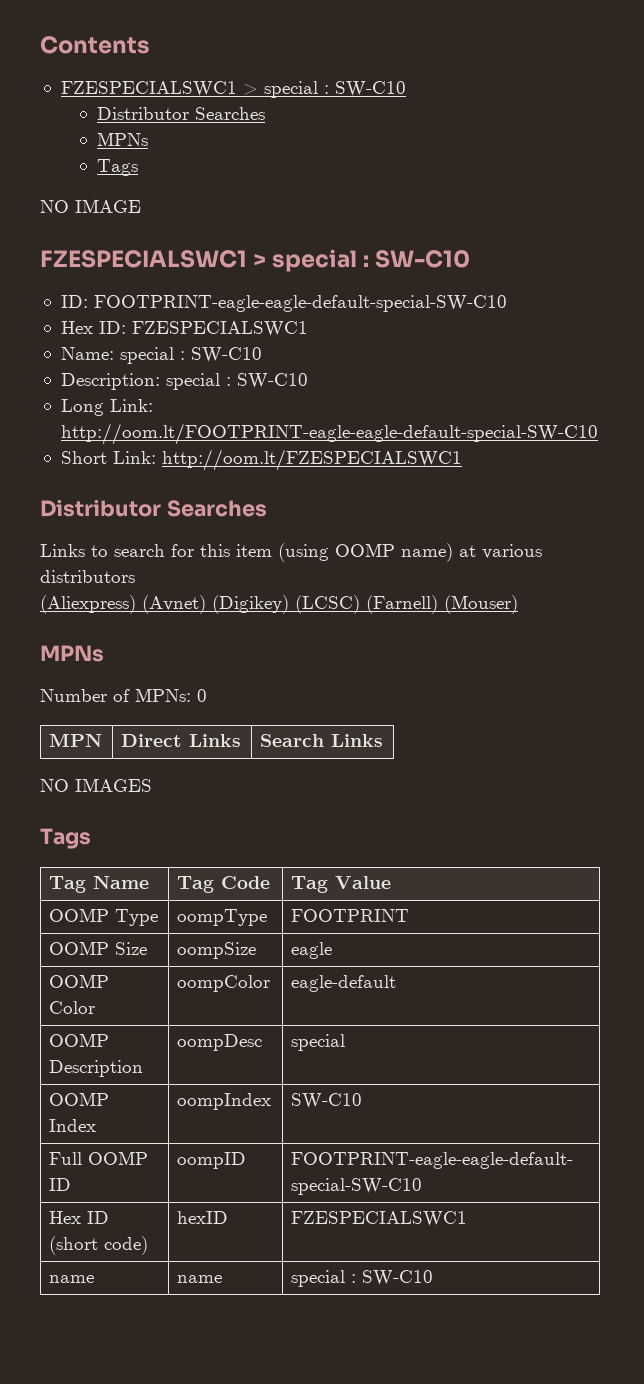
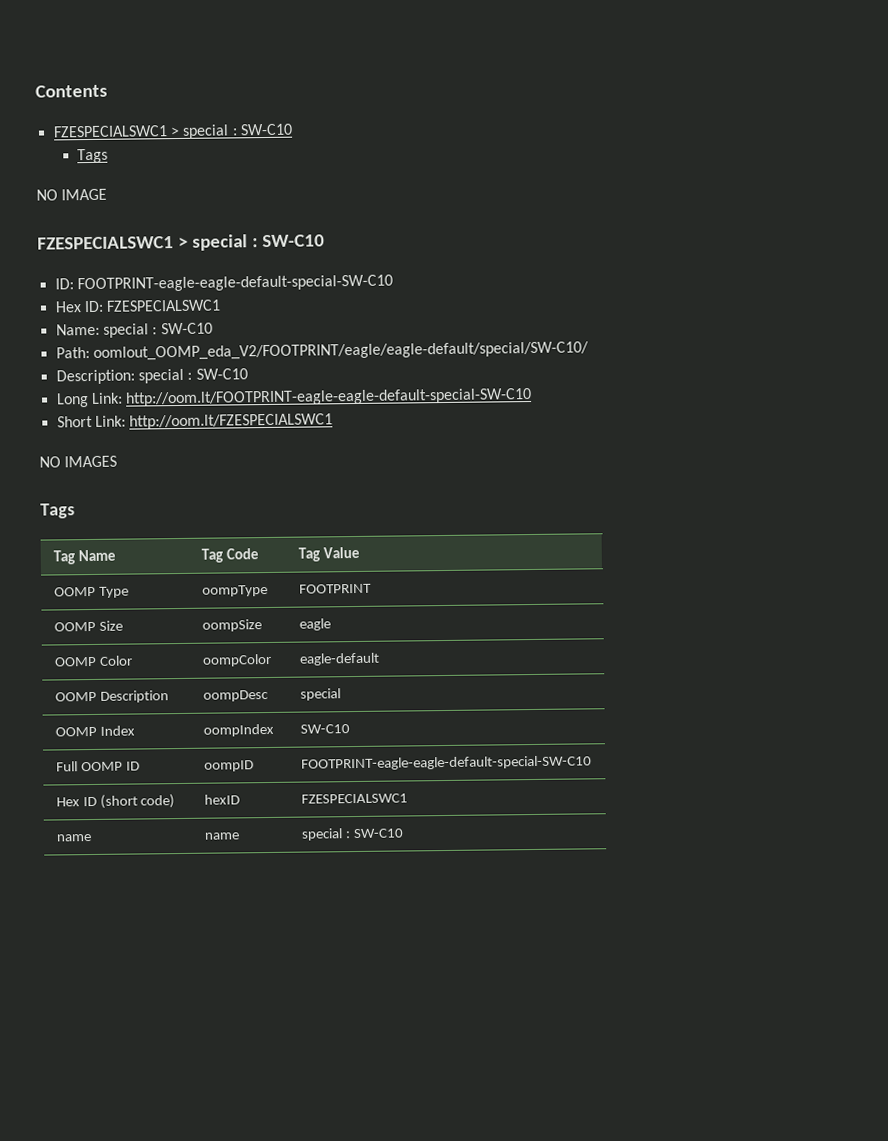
  Contents
  FZESPECIALSWC1 > special : SW-C10
- Distributor Searches
- MPNs
+ Path: oomlout_OOMP_eda_V2/FOOTPRINT/eagle/eagle-default/special/SW-C10/
  Short Link: http://oom.lt/FZESPECIALSWC1
- Distributor Searches
- Links to search for this item (using OOMP name) at various distributors
- (Aliexpress) (Avnet) (Digikey) (LCSC) (Farnell) (Mouser)
- MPNs
- Number of MPNs: 0
- MPN | Direct Links | Search Links

